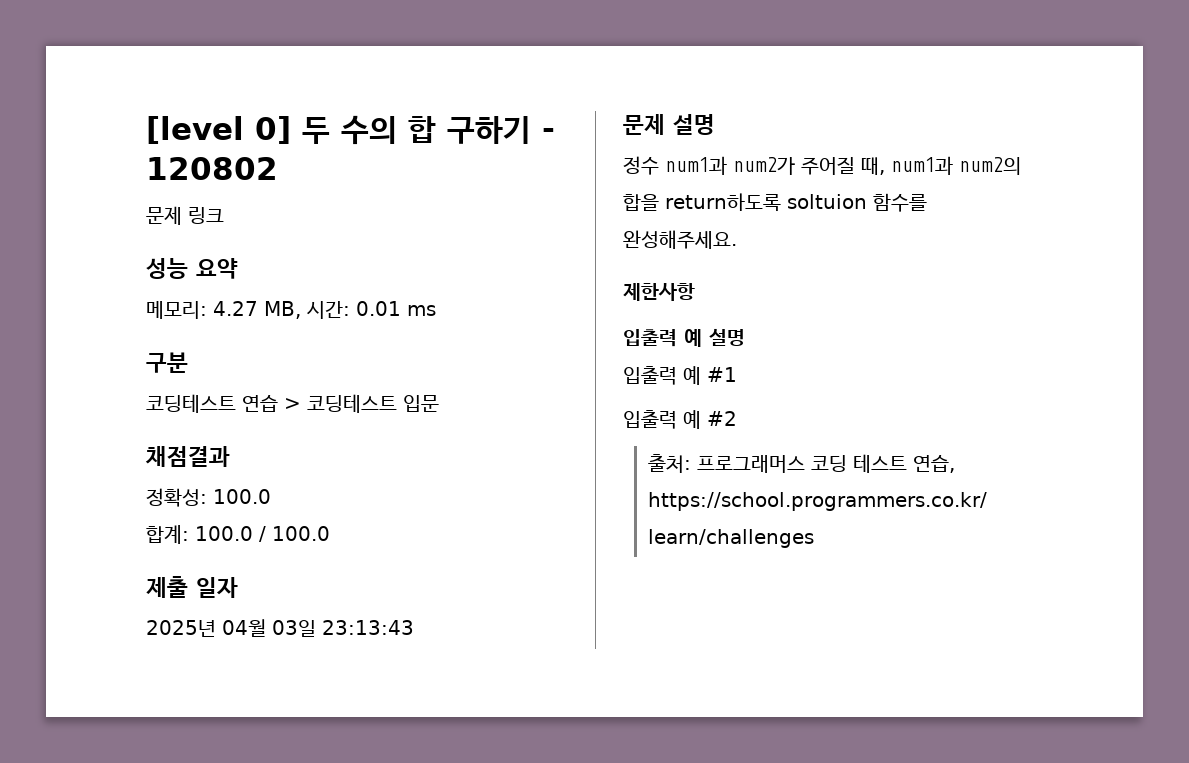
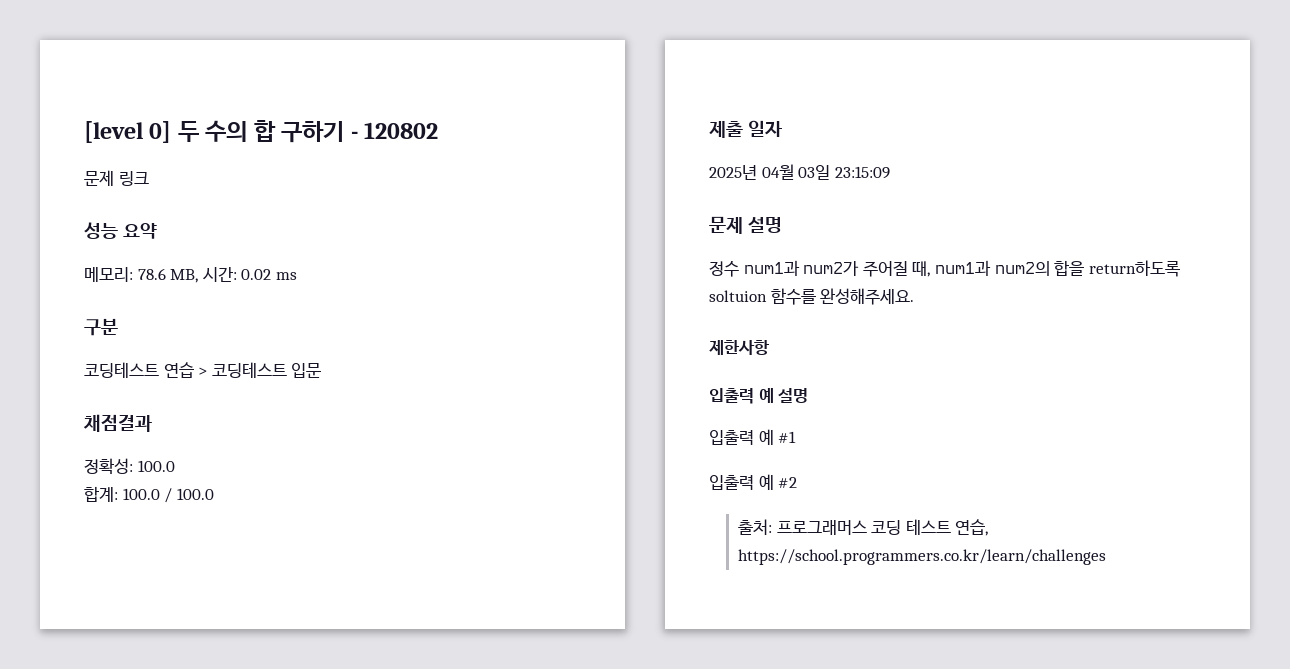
- 메모리: 4.27 MB, 시간: 0.01 ms
+ 메모리: 78.6 MB, 시간: 0.02 ms
- 2025년 04월 03일 23:13:43
+ 2025년 04월 03일 23:15:09

